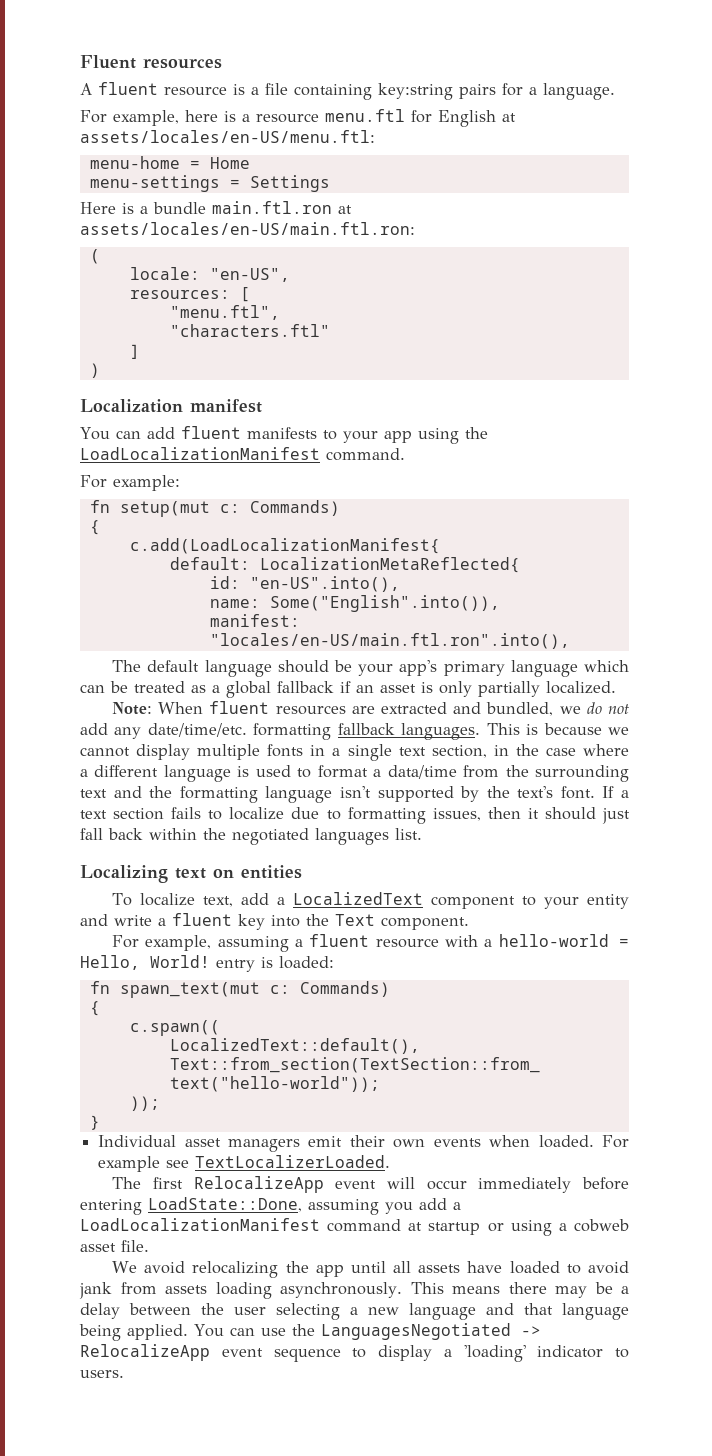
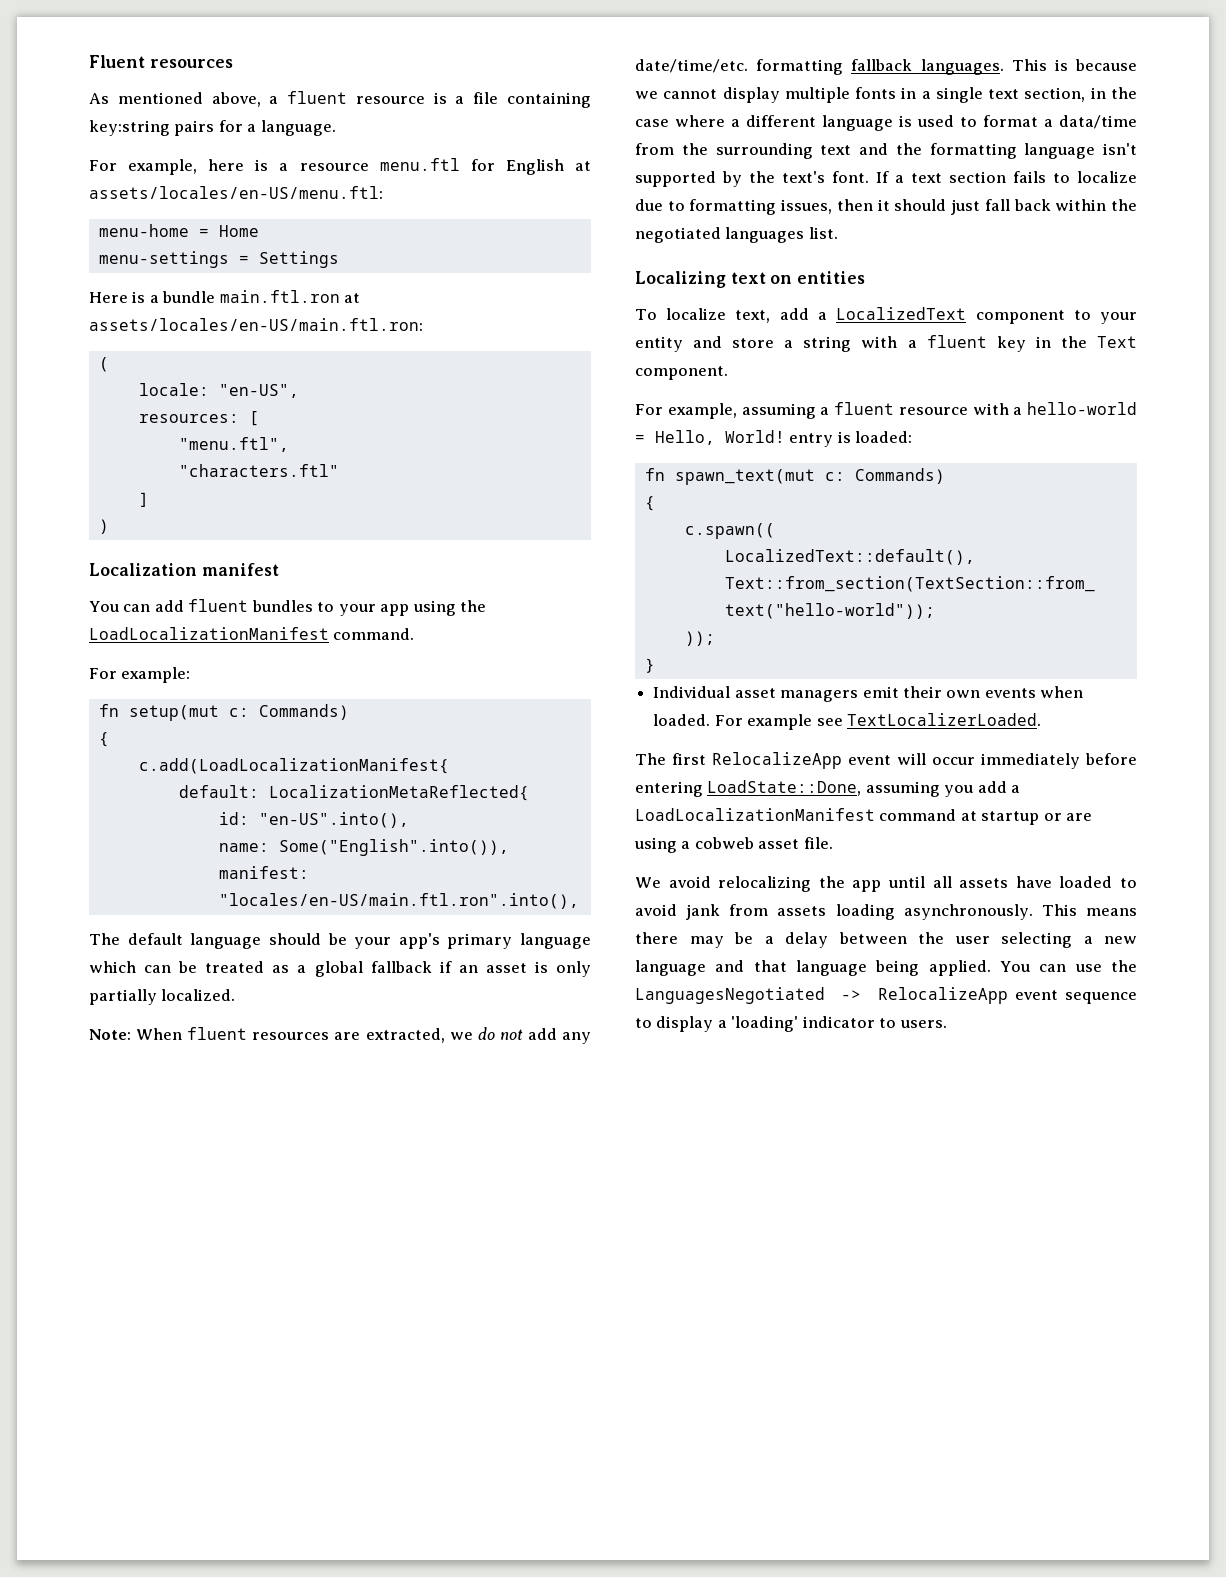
- A fluent resource is a file containing key:string pairs for a language.
+ As mentioned above, a fluent resource is a file containing key:string pairs for a language.
- You can add fluent manifests to your app using the LoadLocalizationManifest command.
+ You can add fluent bundles to your app using the LoadLocalizationManifest command.
- Note: When fluent resources are extracted and bundled, we do not add any date/time/etc. formatting fallback languages.
+ Note: When fluent resources are extracted, we do not add any date/time/etc. formatting fallback languages.
- To localize text, add a LocalizedText component to your entity and write a fluent key into the Text component.
+ To localize text, add a LocalizedText component to your entity and store a string with a fluent key in the Text component.
- The first RelocalizeApp event will occur immediately before entering LoadState::Done, assuming you add a LoadLocalizationManifest command at startup or using a cobweb asset file.
+ The first RelocalizeApp event will occur immediately before entering LoadState::Done, assuming you add a LoadLocalizationManifest command at startup or are using a cobweb asset file.

